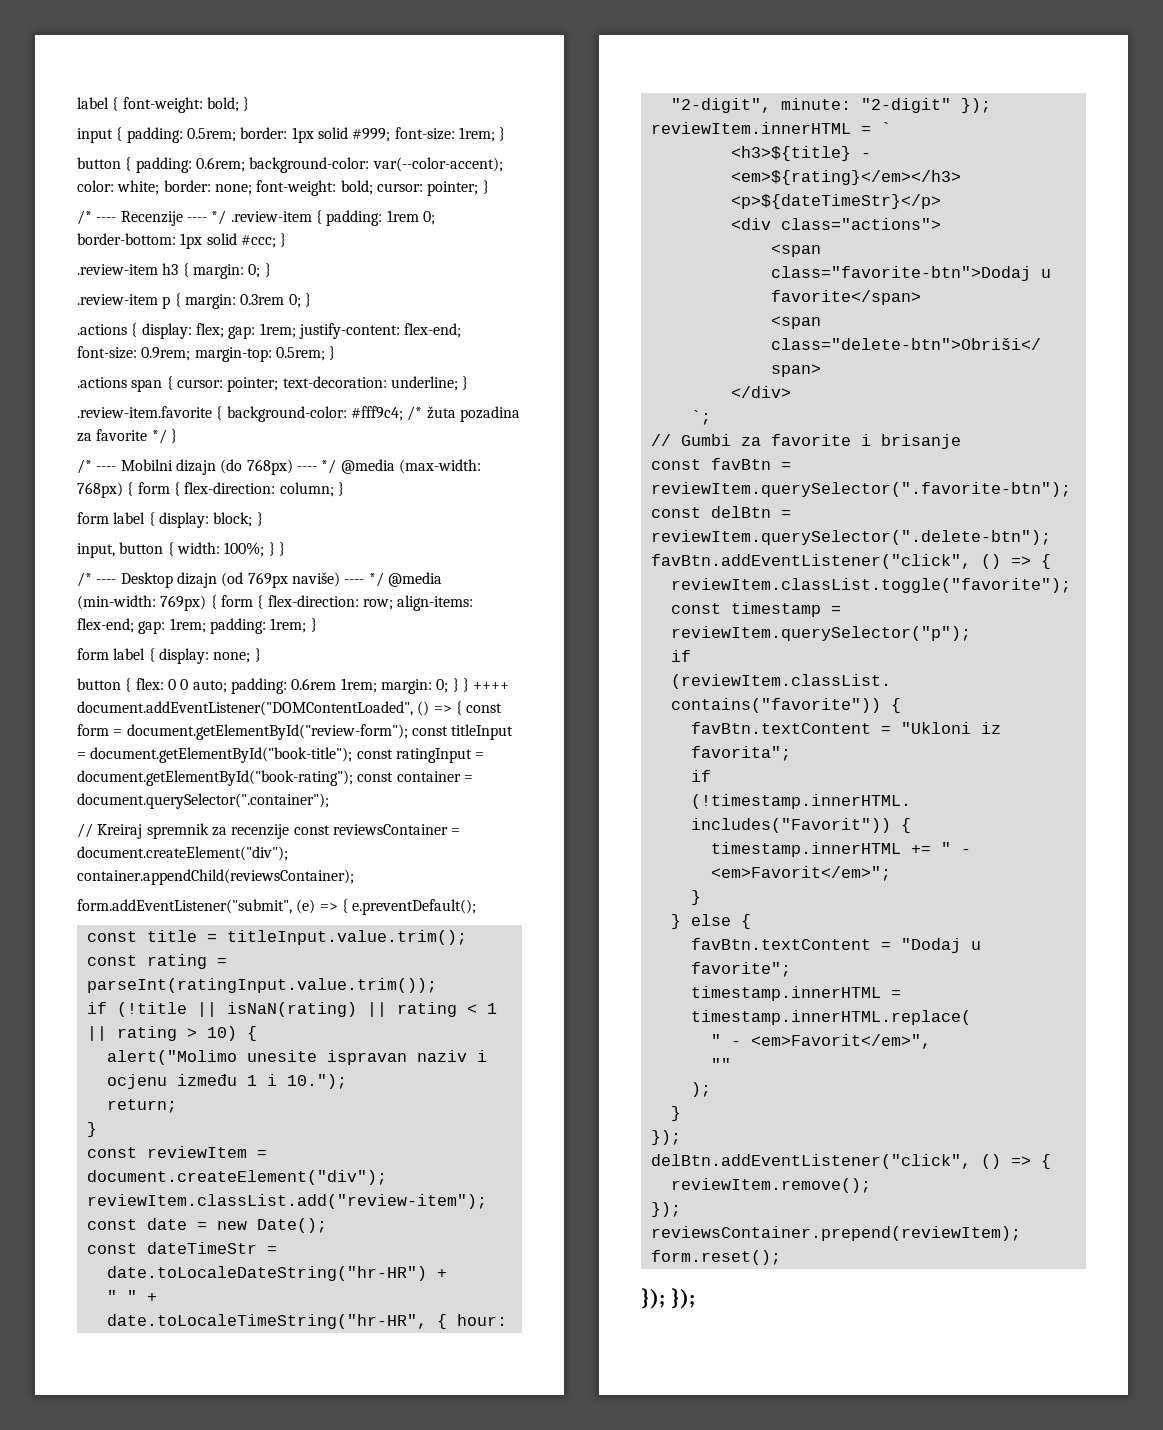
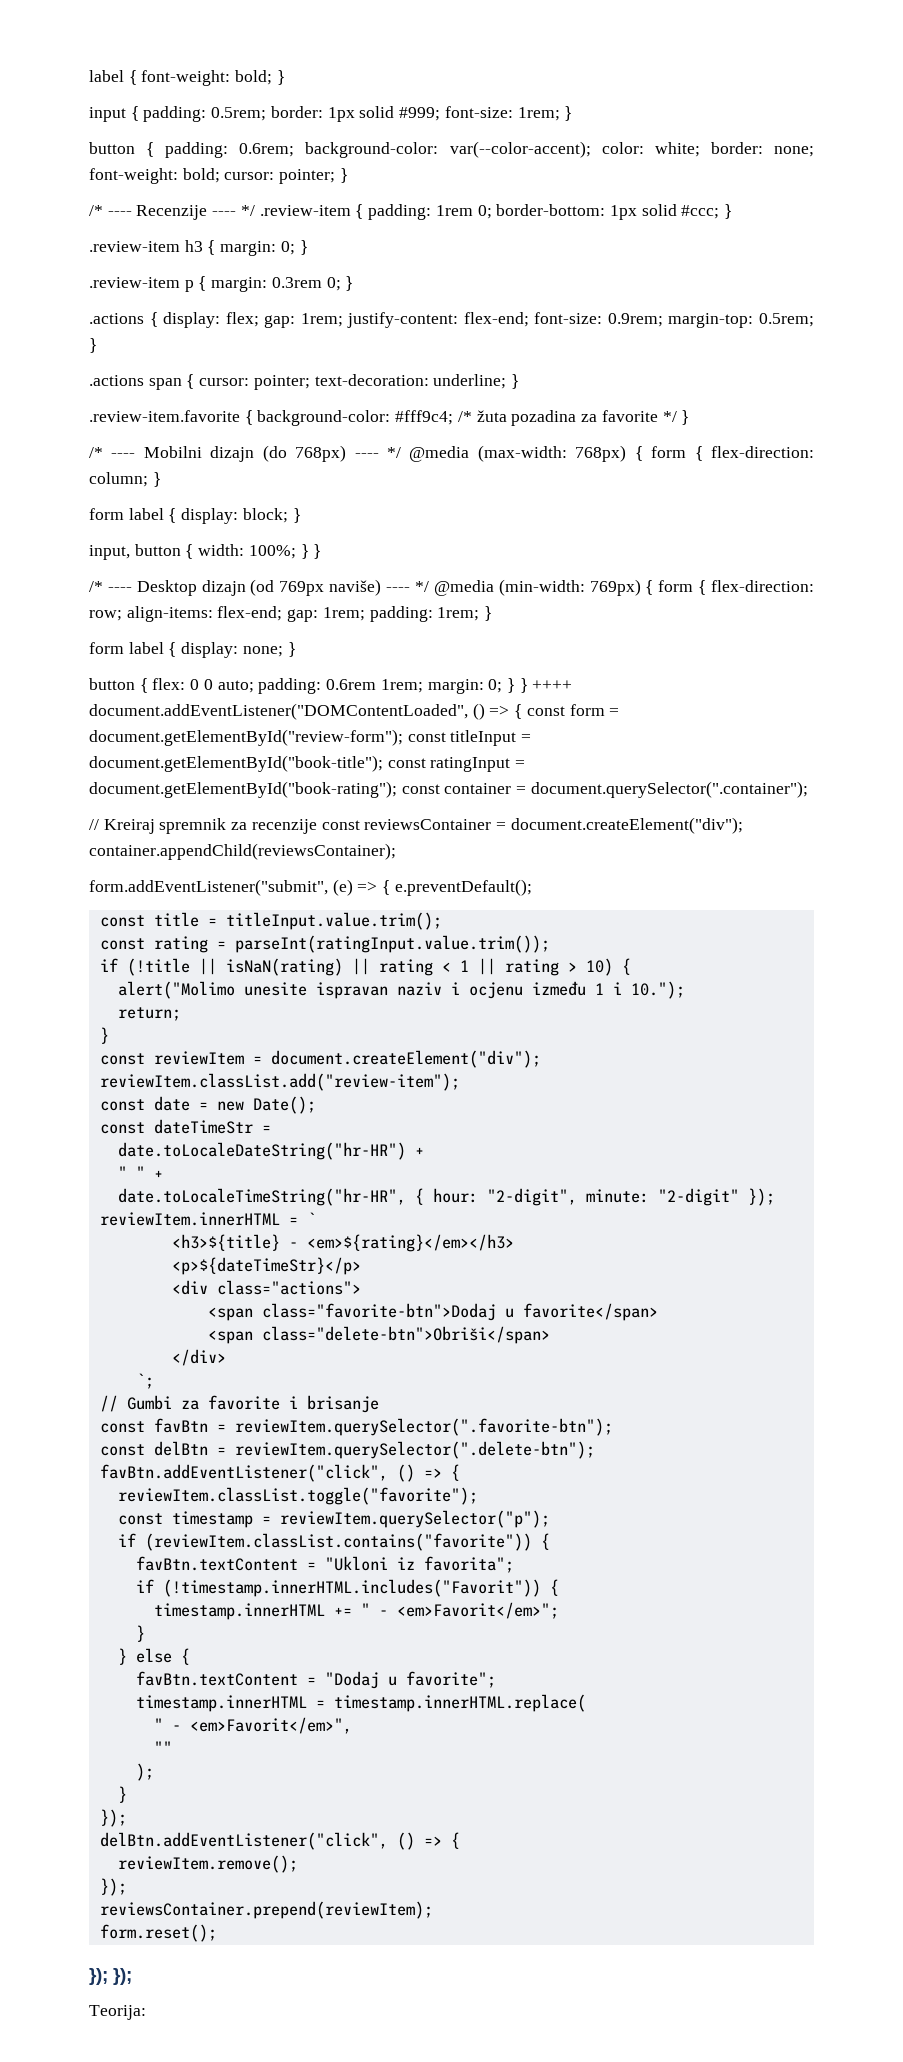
+ Teorija:

